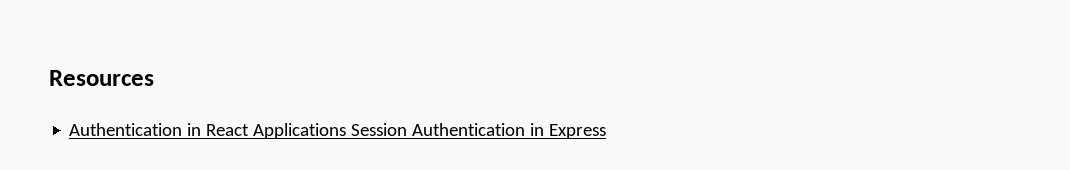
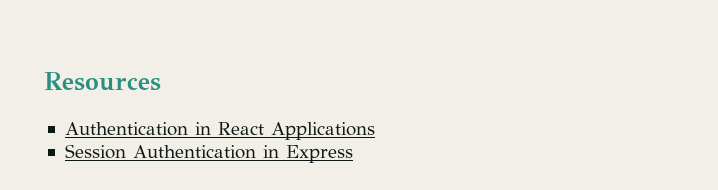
- Authentication in React Applications Session Authentication in Express
+ Authentication in React Applications
+ Session Authentication in Express

